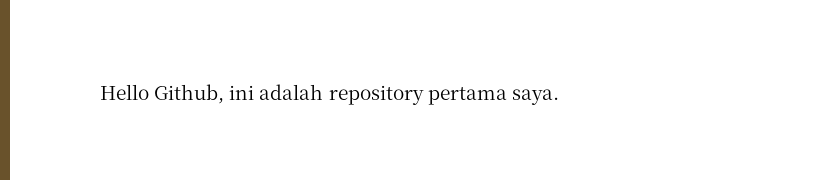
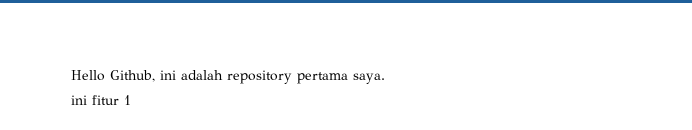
+ ini fitur 1

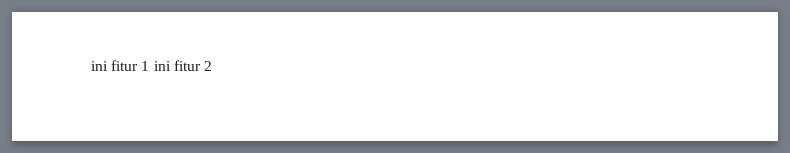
- Hello Github, ini adalah repository pertama saya.
- ini fitur 1
+ ini fitur 1 ini fitur 2

